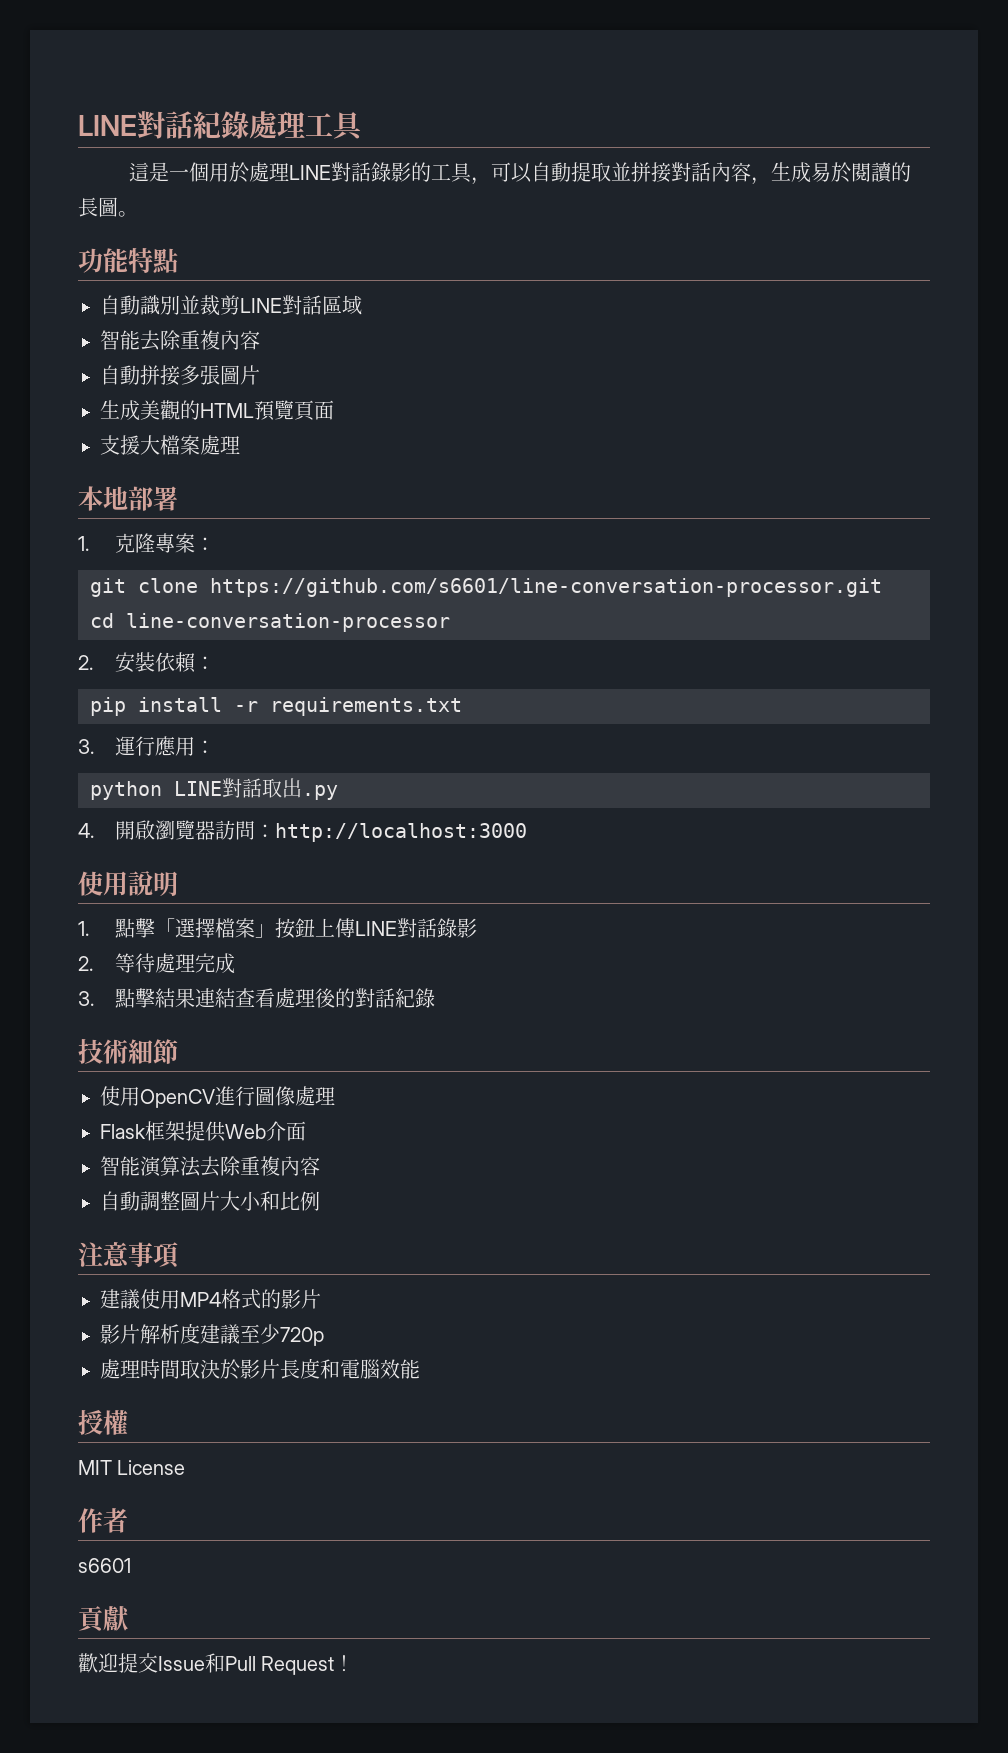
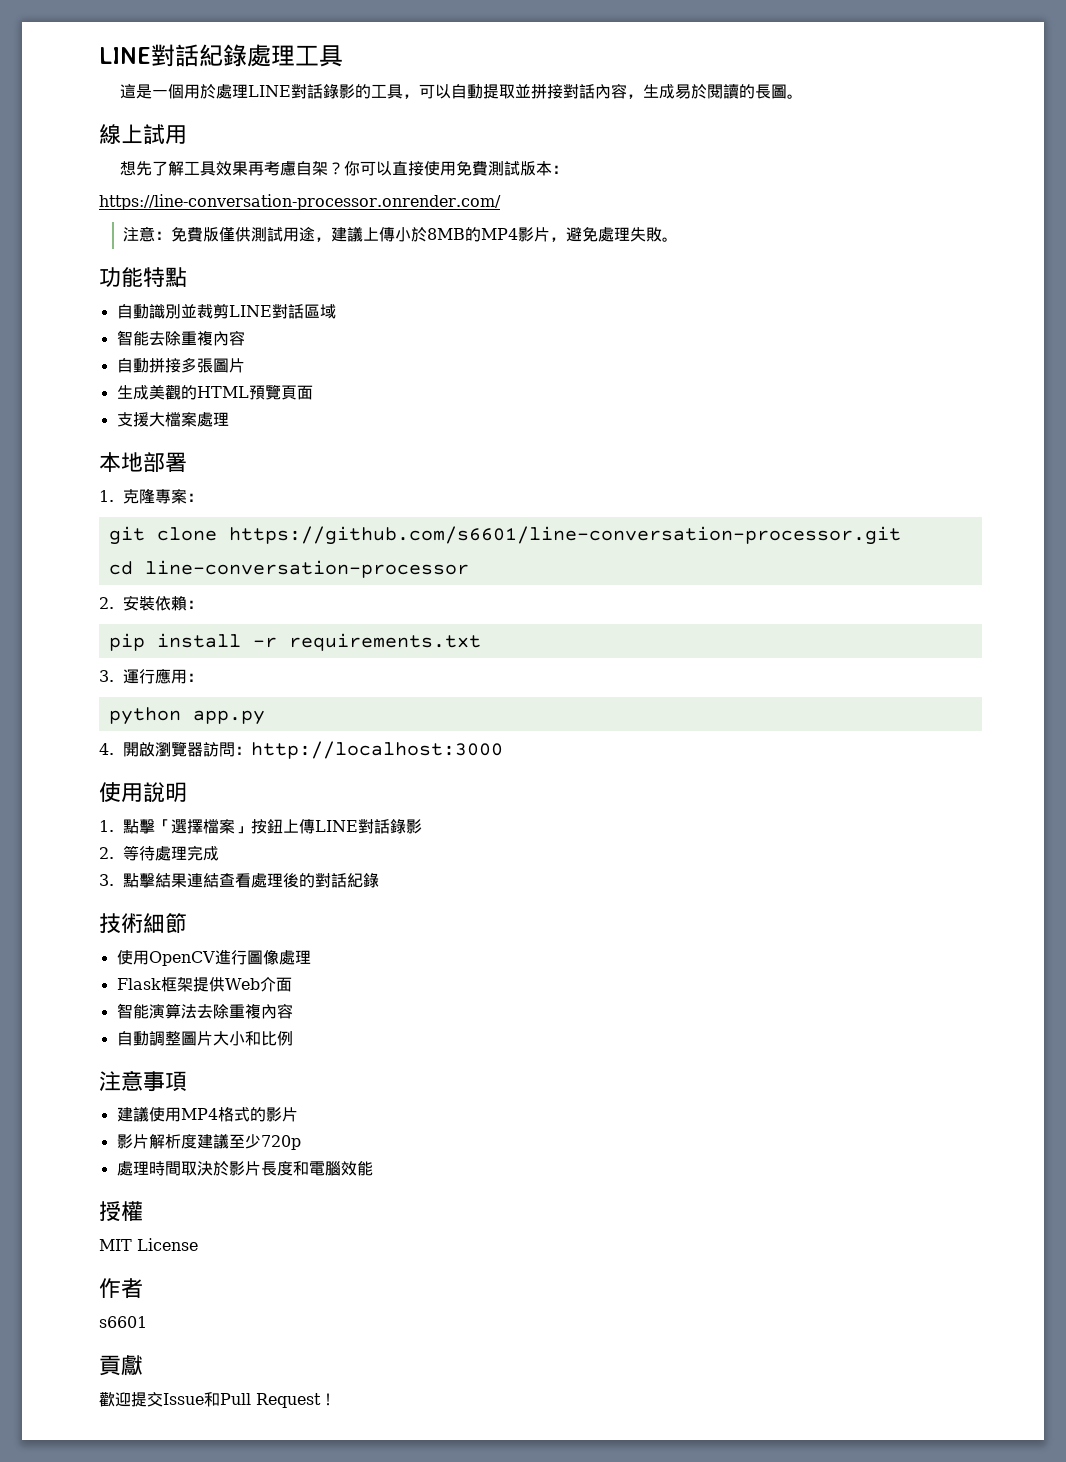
+ 線上試用
+ 想先了解工具效果再考慮自架？你可以直接使用免費測試版本：
+ https://line-conversation-processor.onrender.com/
+ 注意：免費版僅供測試用途，建議上傳小於8MB的MP4影片，避免處理失敗。
- python LINE對話取出.py
+ python app.py

